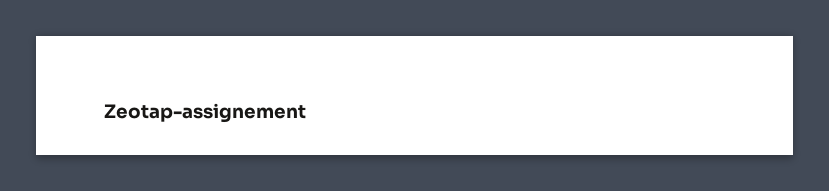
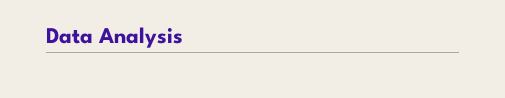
- Zeotap-assignement
+ Data Analysis

